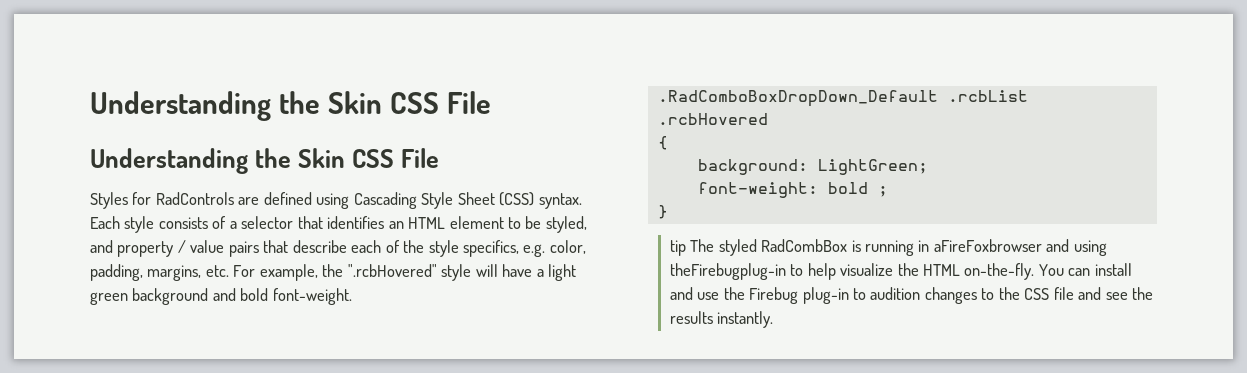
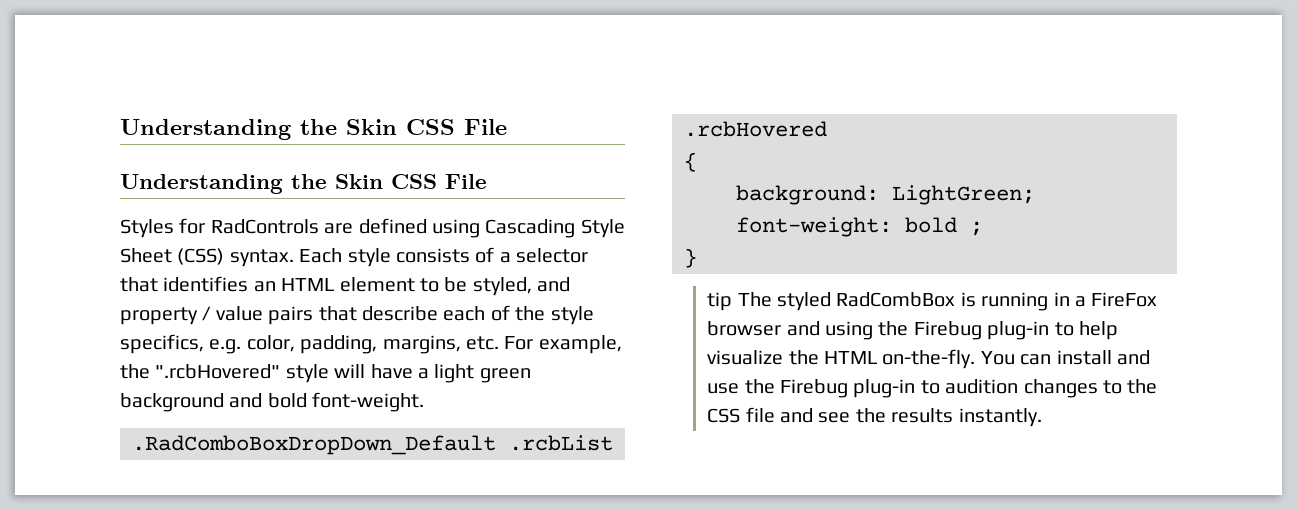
- tip The styled RadCombBox is running in aFireFoxbrowser and using theFirebugplug-in to help visualize the HTML on-the-fly.
+ tip The styled RadCombBox is running in a FireFox browser and using the Firebug plug-in to help visualize the HTML on-the-fly.

